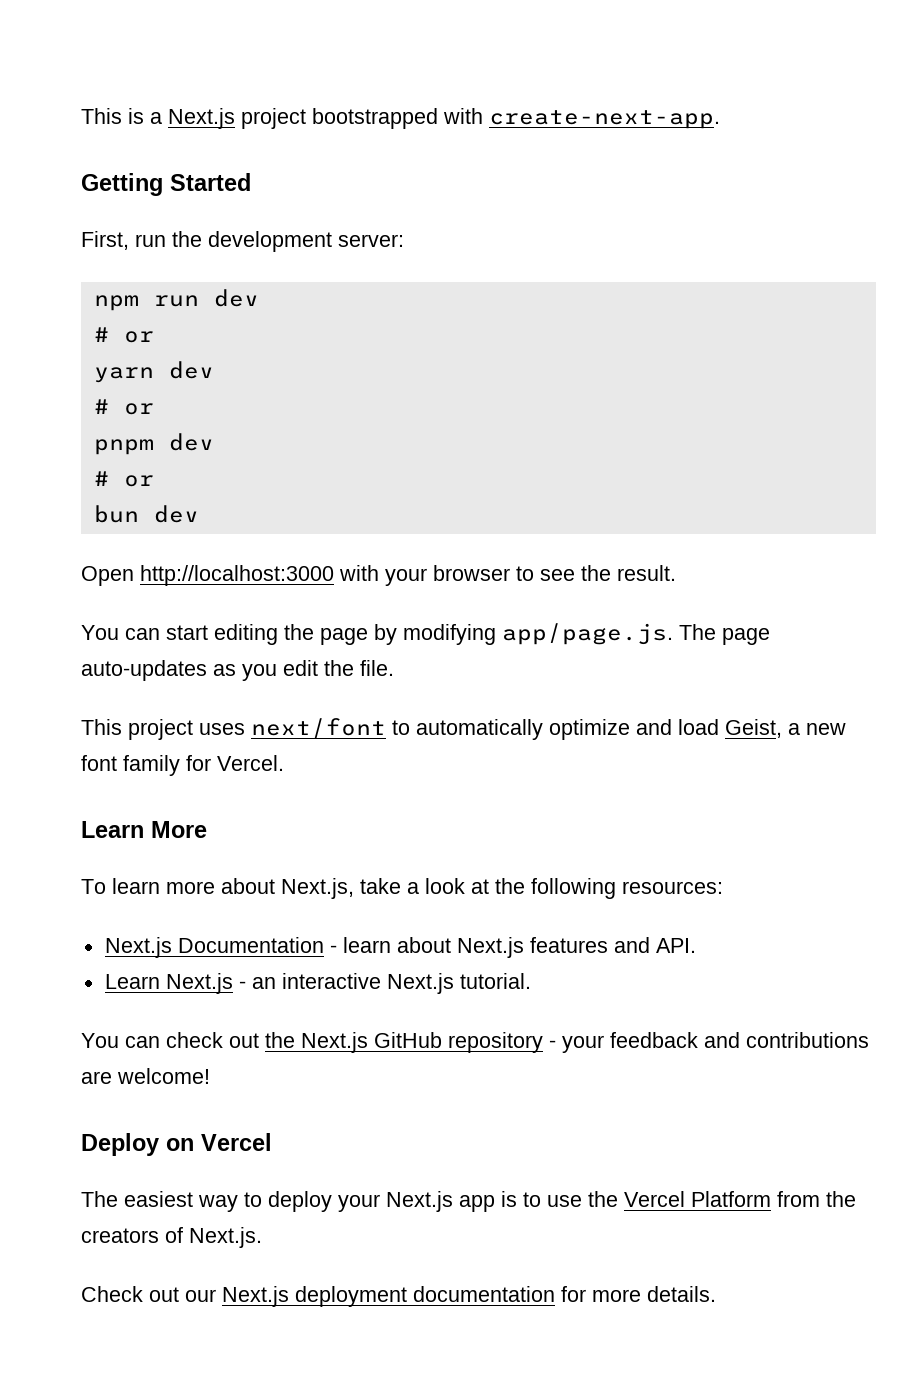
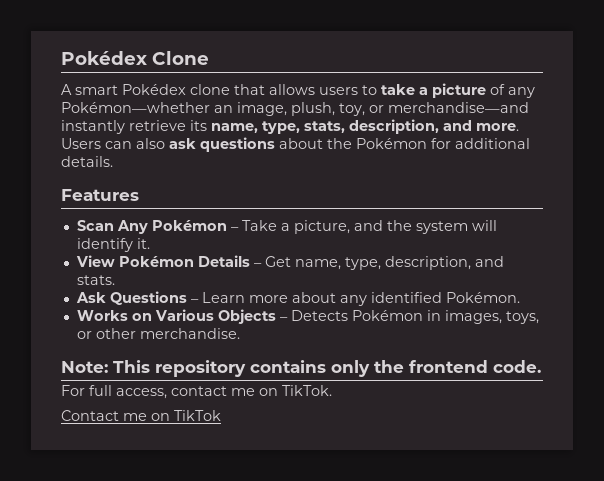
- This is a Next.js project bootstrapped with create-next-app.
- Getting Started
- First, run the development server:
- npm run dev
- # or
- yarn dev
- # or
- pnpm dev
- # or
- bun dev
- Open http://localhost:3000 with your browser to see the result.
- You can start editing the page by modifying app/page.js. The page auto-updates as you edit the file.
- This project uses next/font to automatically optimize and load Geist, a new font family for Vercel.
- Learn More
- To learn more about Next.js, take a look at the following resources:
- Next.js Documentation - learn about Next.js features and API.
- Learn Next.js - an interactive Next.js tutorial.
- You can check out the Next.js GitHub repository - your feedback and contributions are welcome!
- Deploy on Vercel
- The easiest way to deploy your Next.js app is to use the Vercel Platform from the creators of Next.js.
- Check out our Next.js deployment documentation for more details.
+ Pokédex Clone
+ A smart Pokédex clone that allows users to take a picture of any Pokémon—whether an image, plush, toy, or merchandise—and instantly retrieve its name, type, stats, description, and more. Users can also ask questions about the Pokémon for additional details.
+ Features
+ Scan Any Pokémon – Take a picture, and the system will identify it.
+ View Pokémon Details – Get name, type, description, and stats.
+ Ask Questions – Learn more about any identified Pokémon.
+ Works on Various Objects – Detects Pokémon in images, toys, or other merchandise.
+ Note: This repository contains only the frontend code.
+ For full access, contact me on TikTok.
+ Contact me on TikTok

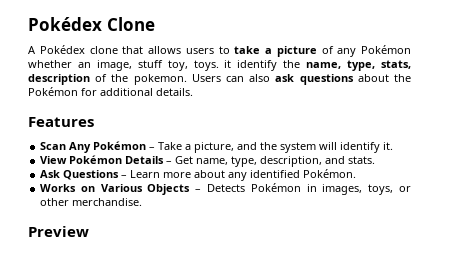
- A smart Pokédex clone that allows users to take a picture of any Pokémon—whether an image, plush, toy, or merchandise—and instantly retrieve its name, type, stats, description, and more.
+ A Pokédex clone that allows users to take a picture of any Pokémon whether an image, stuff toy, toys. it identify the name, type, stats, description of the pokemon.
- Note: This repository contains only the frontend code.
- For full access, contact me on TikTok.
- Contact me on TikTok
+ Preview

